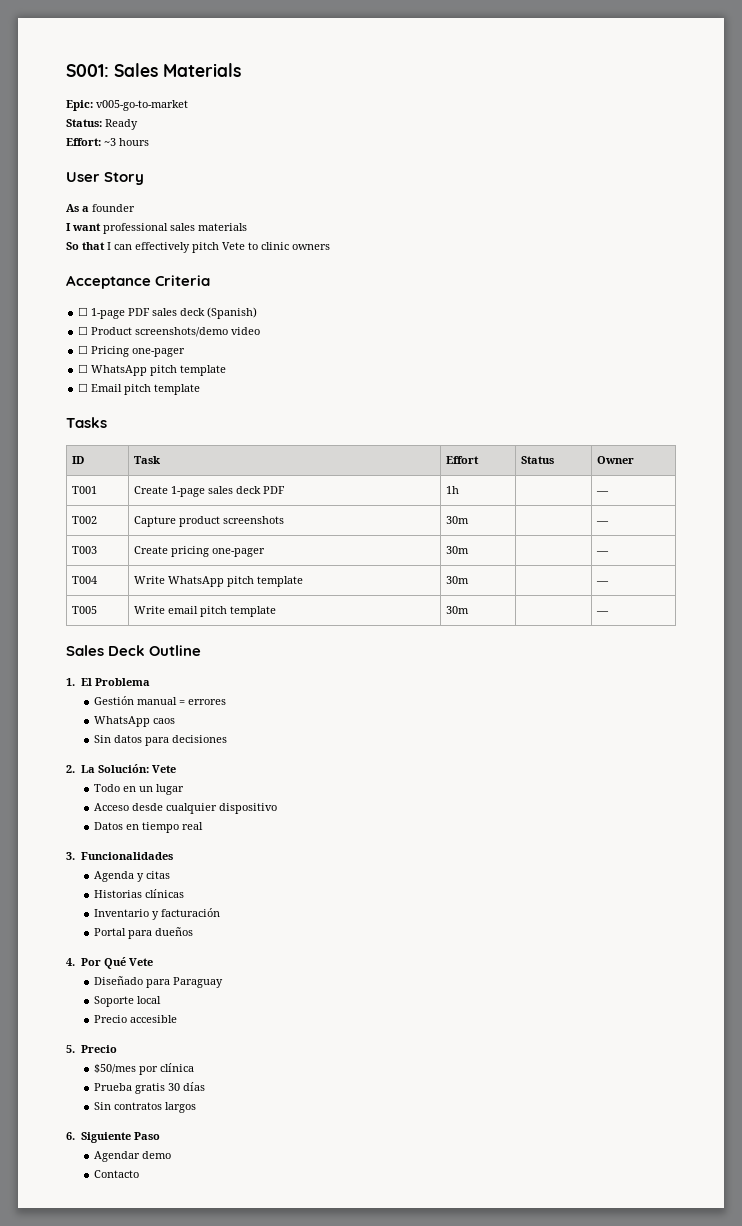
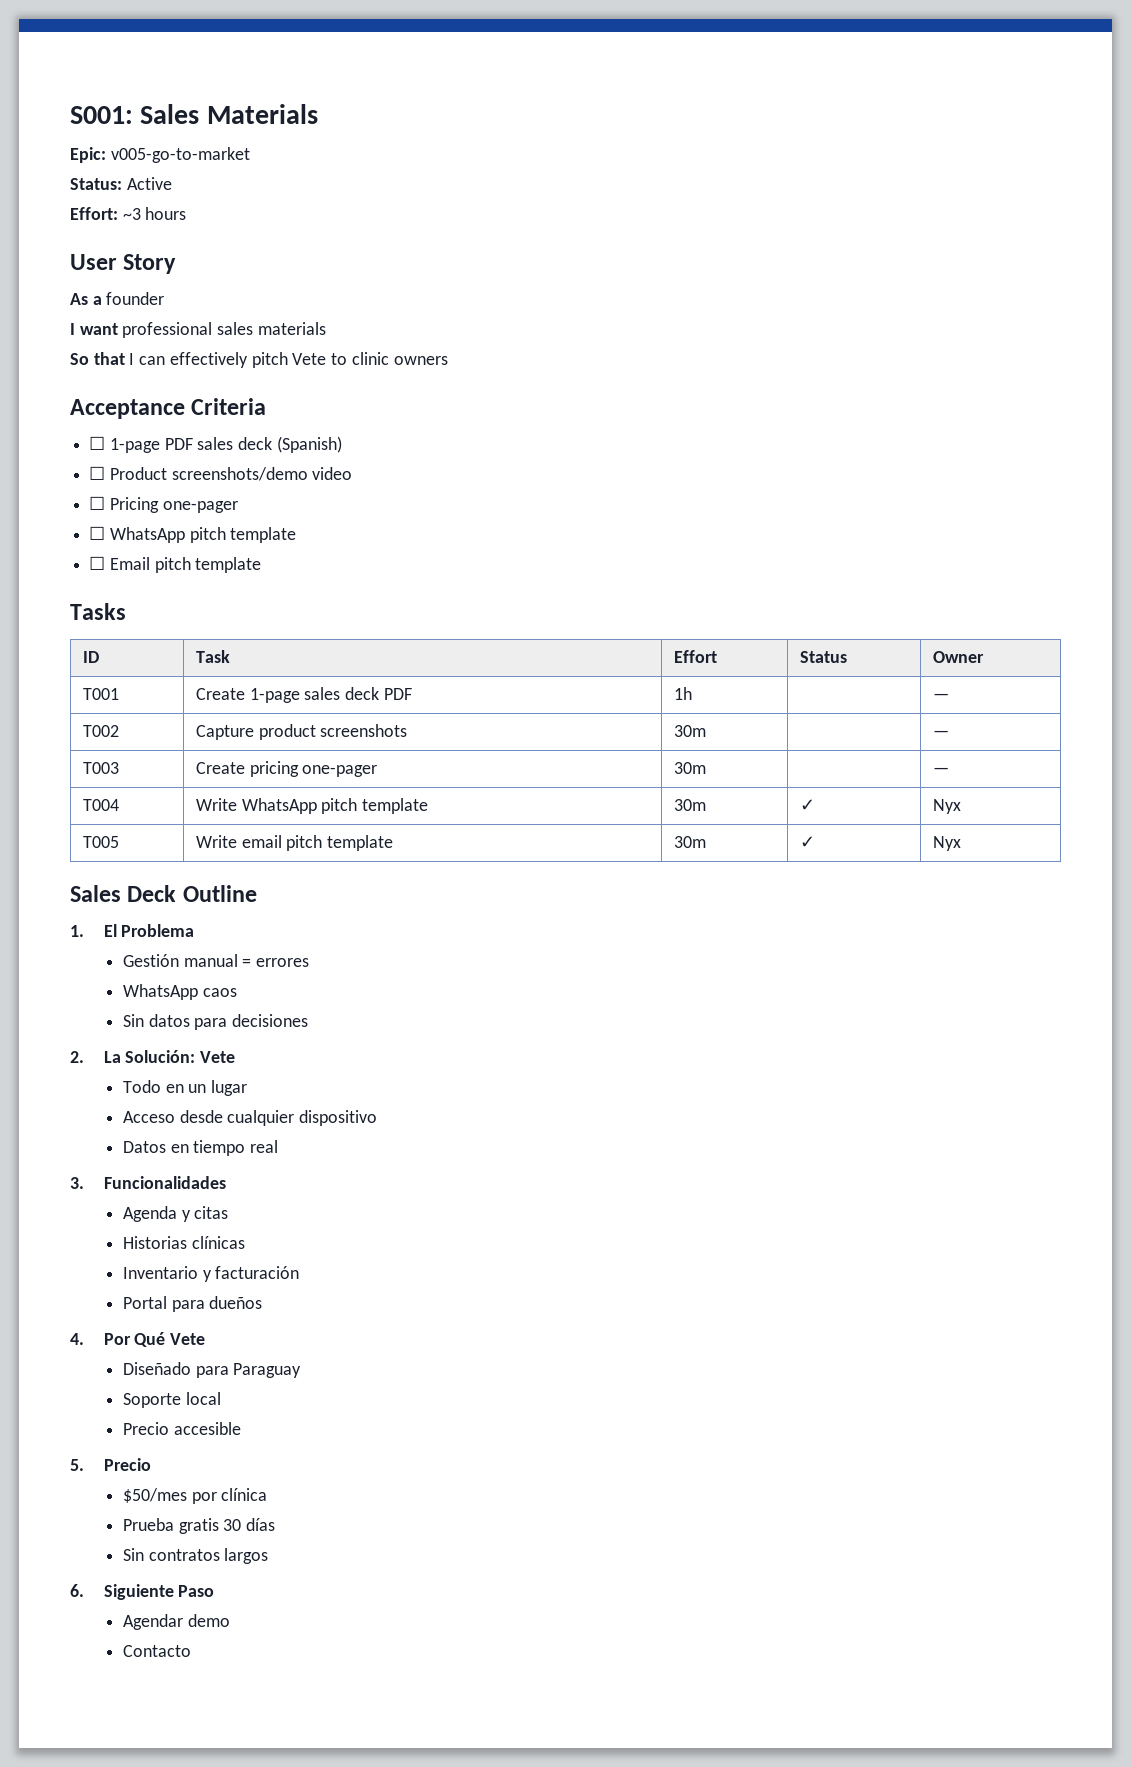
- Status: Ready
+ Status: Active
- T004 | Write WhatsApp pitch template | 30m | | —
+ T004 | Write WhatsApp pitch template | 30m | ✓ | Nyx
- T005 | Write email pitch template | 30m | | —
+ T005 | Write email pitch template | 30m | ✓ | Nyx

